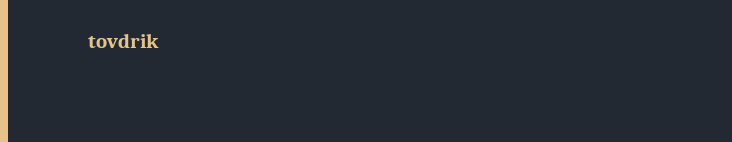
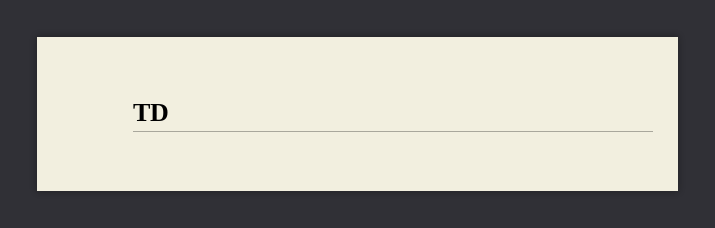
- tovdrik
+ TD

